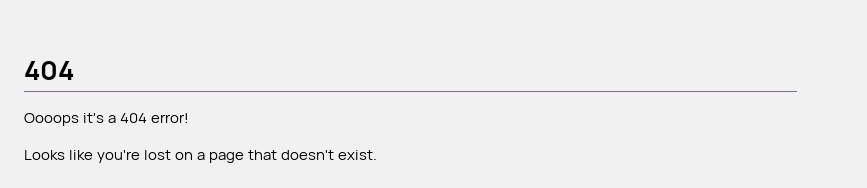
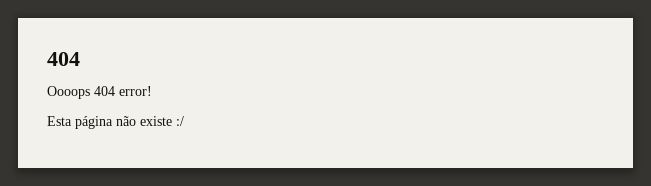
- Oooops it's a 404 error!
+ Oooops 404 error!
- Looks like you're lost on a page that doesn't exist.
+ Esta página não existe :/

